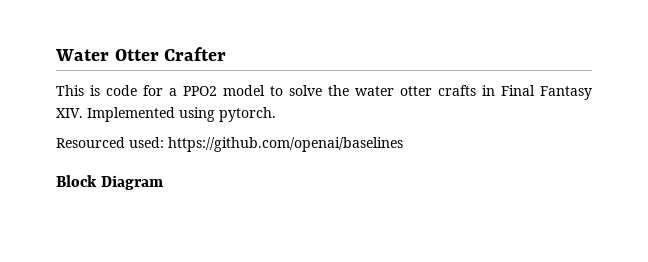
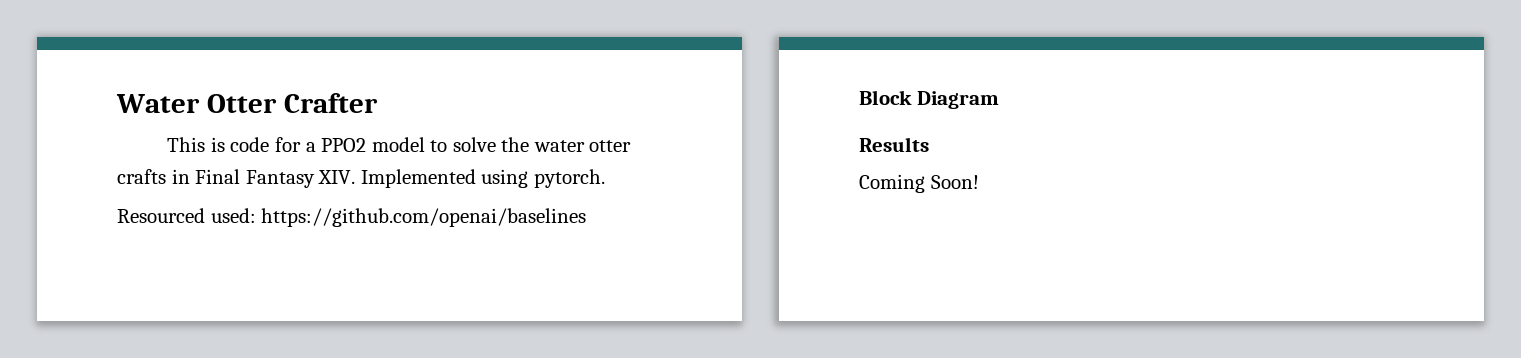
+ Results
+ Coming Soon!

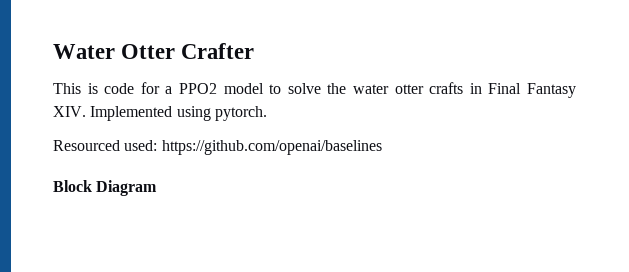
- Results
- Coming Soon!

